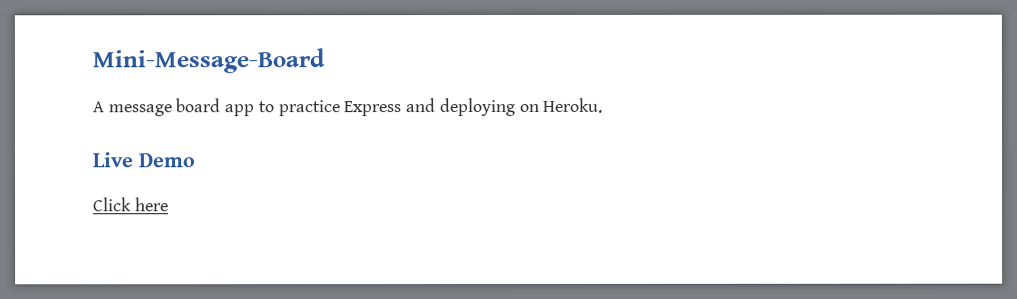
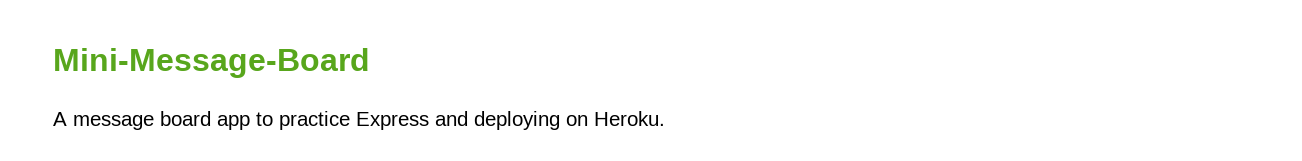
- Live Demo
- Click here

